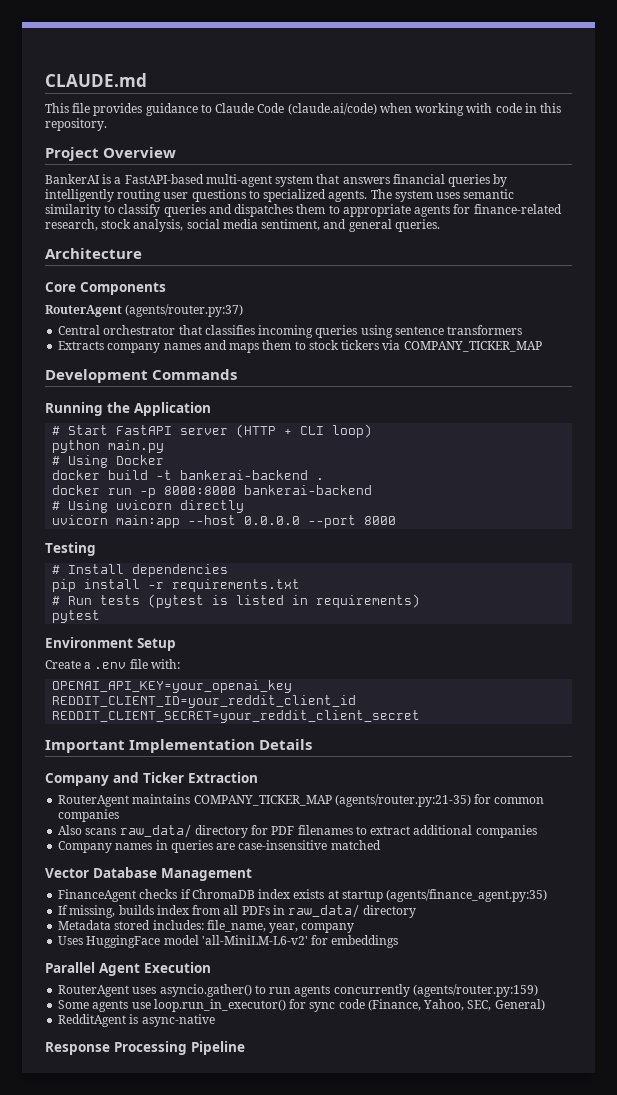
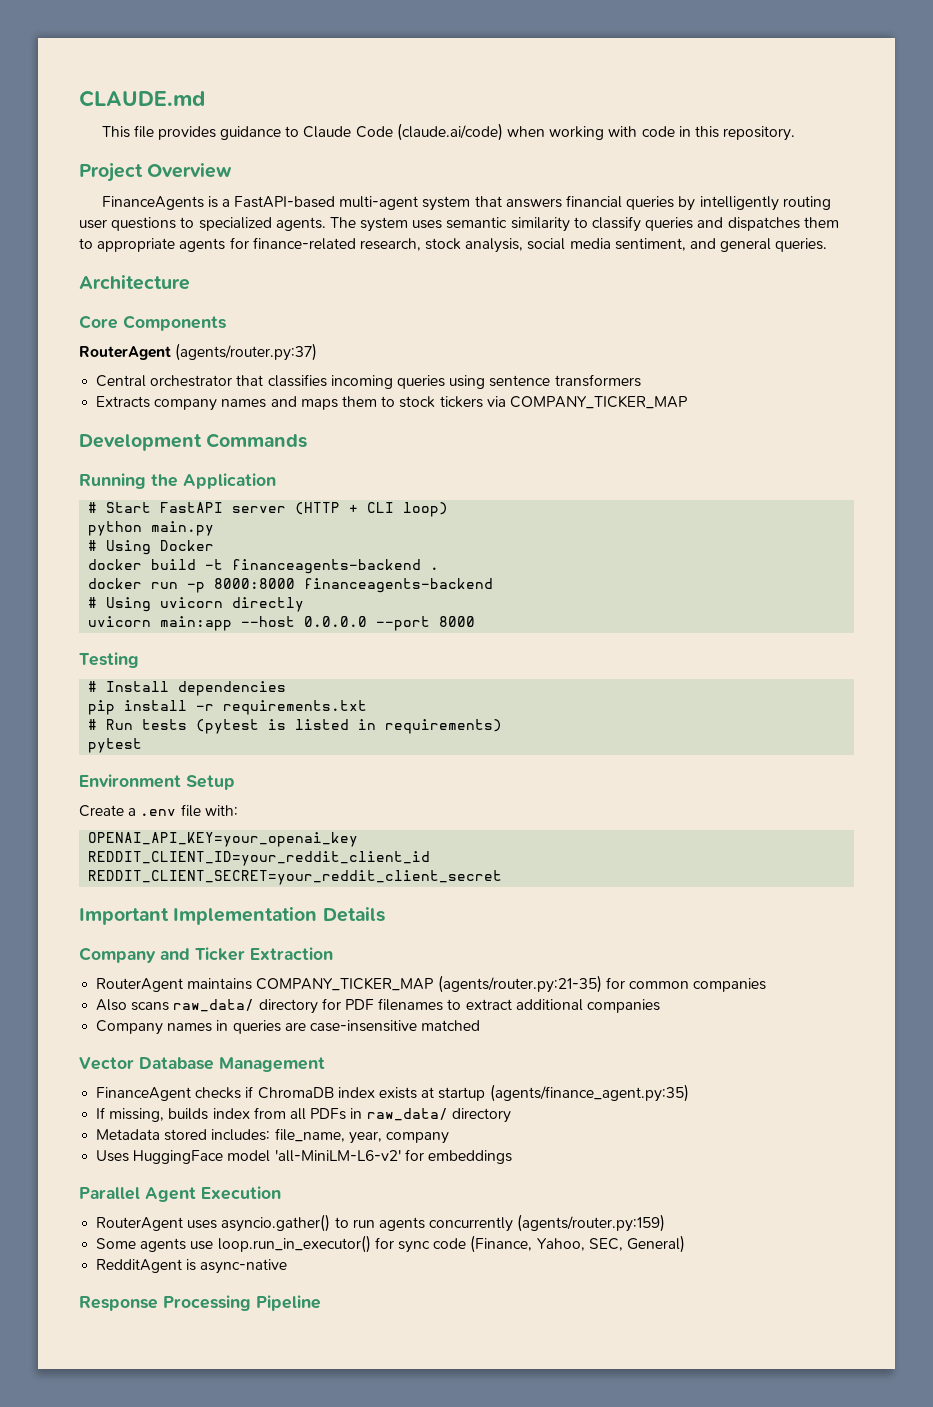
- BankerAI is a FastAPI-based multi-agent system that answers financial queries by intelligently routing user questions to specialized agents.
+ FinanceAgents is a FastAPI-based multi-agent system that answers financial queries by intelligently routing user questions to specialized agents.
- docker build -t bankerai-backend .
+ docker build -t financeagents-backend .
- docker run -p 8000:8000 bankerai-backend
+ docker run -p 8000:8000 financeagents-backend

